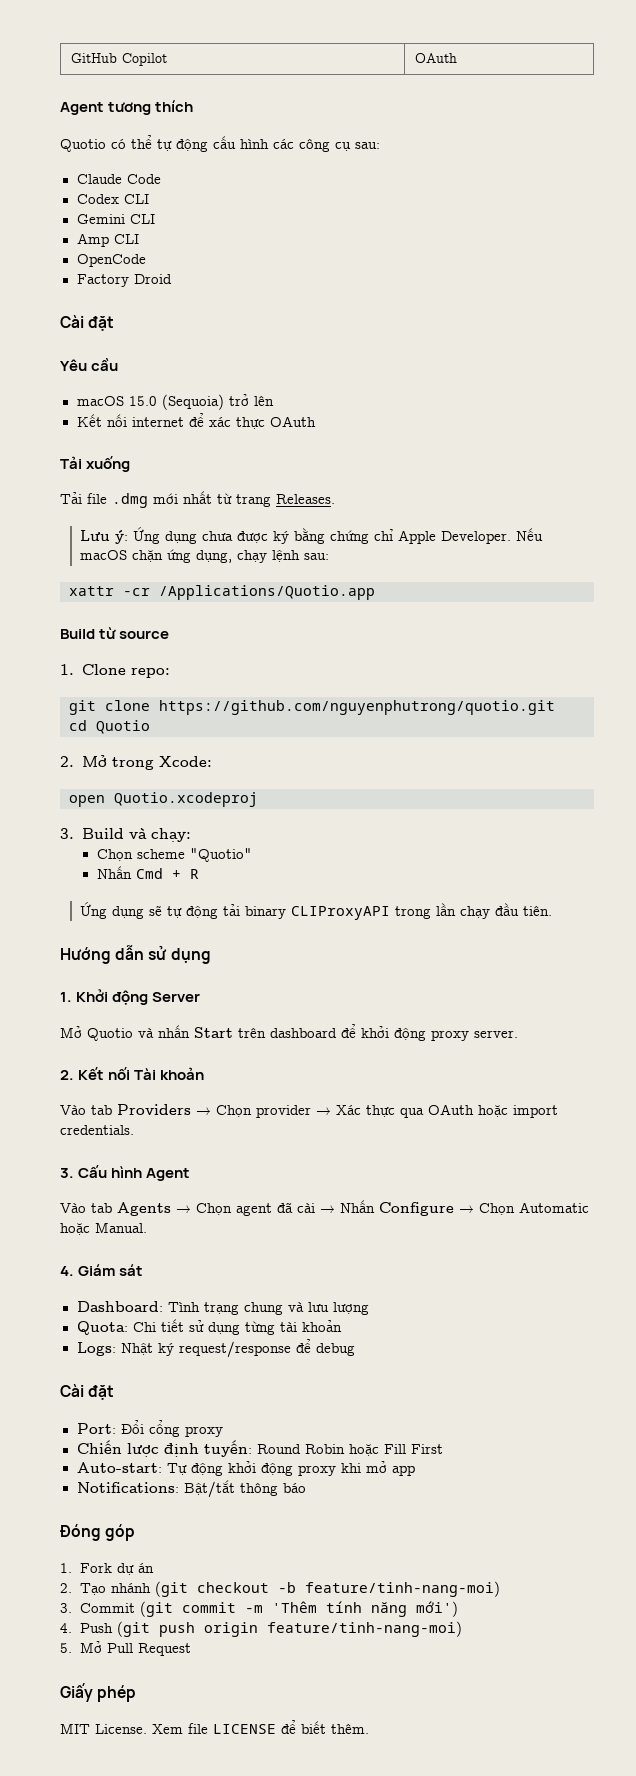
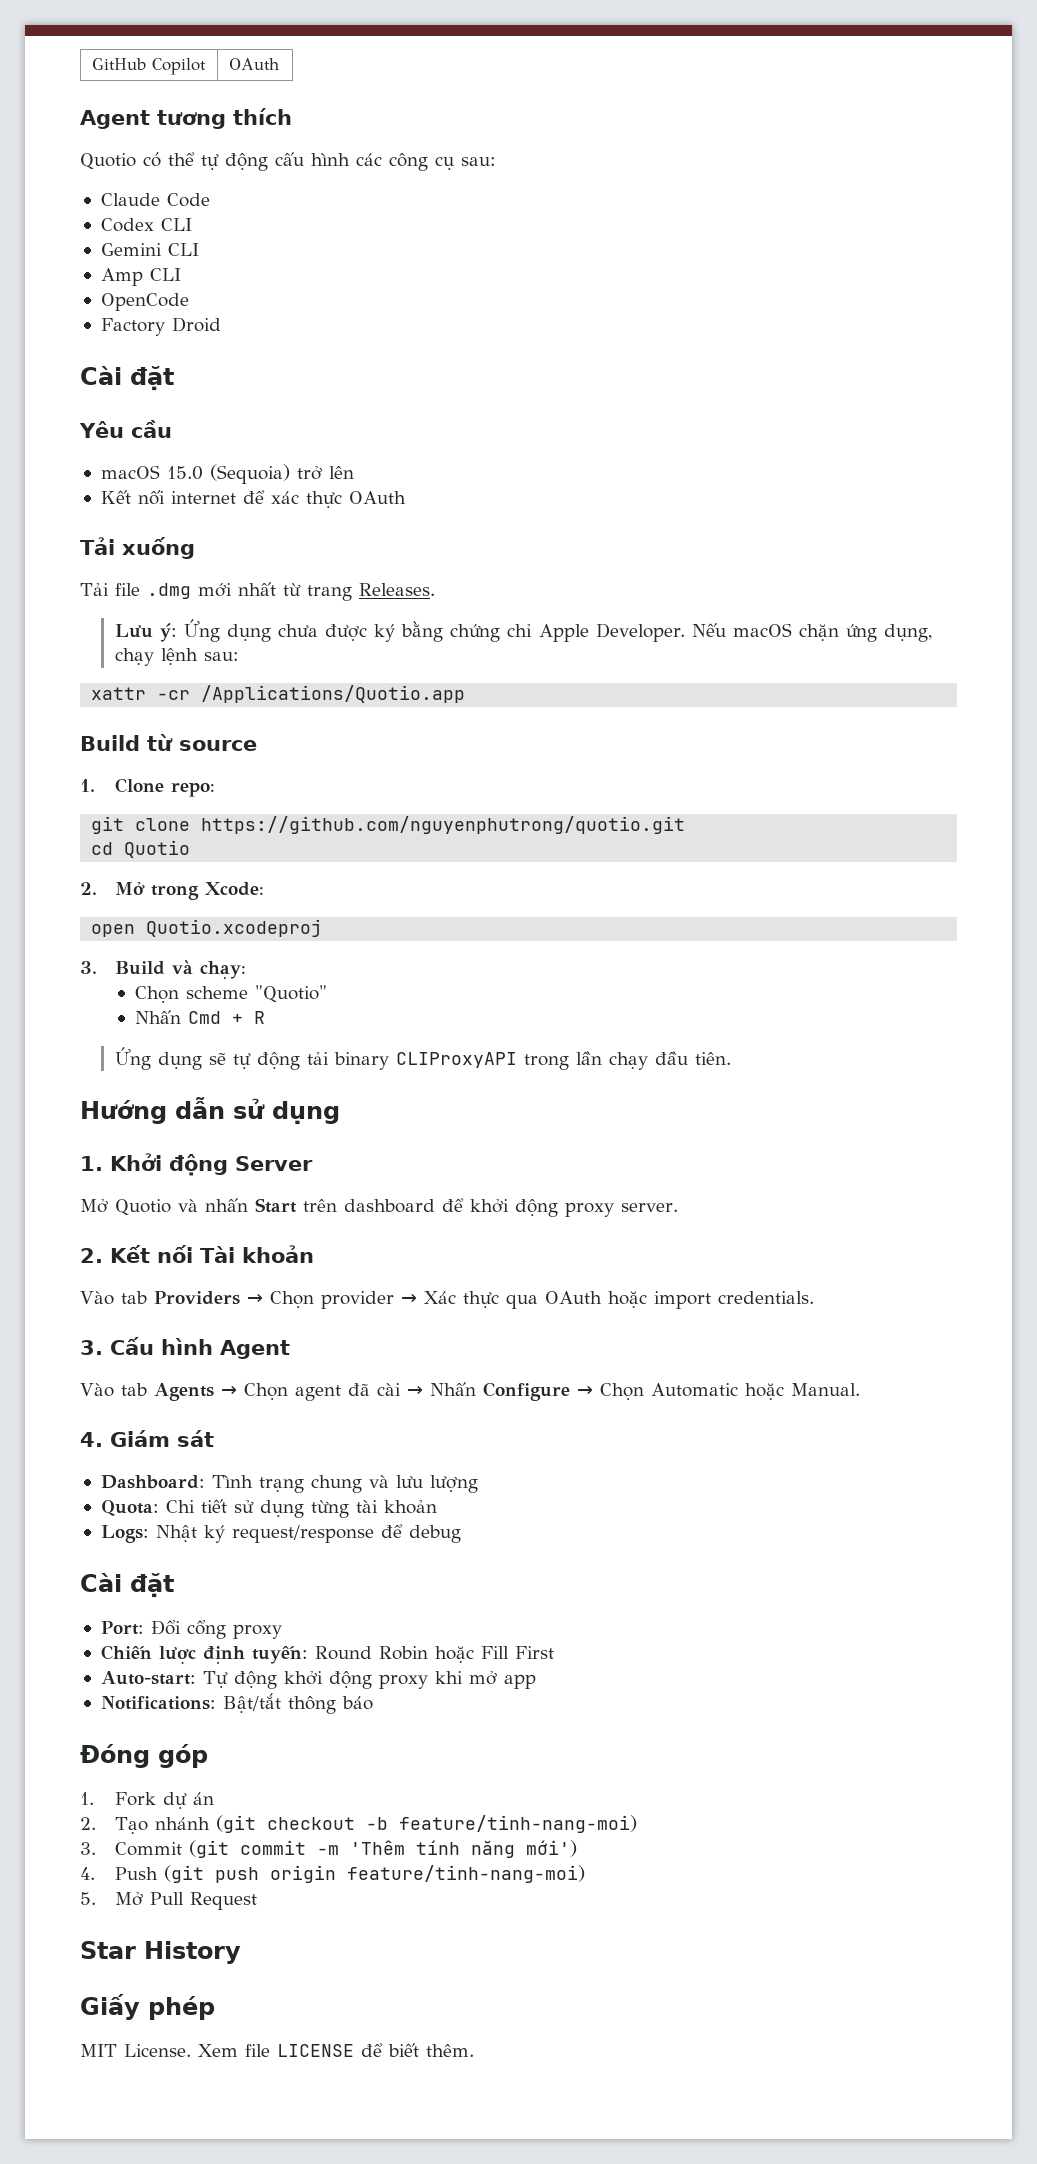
+ Star History

